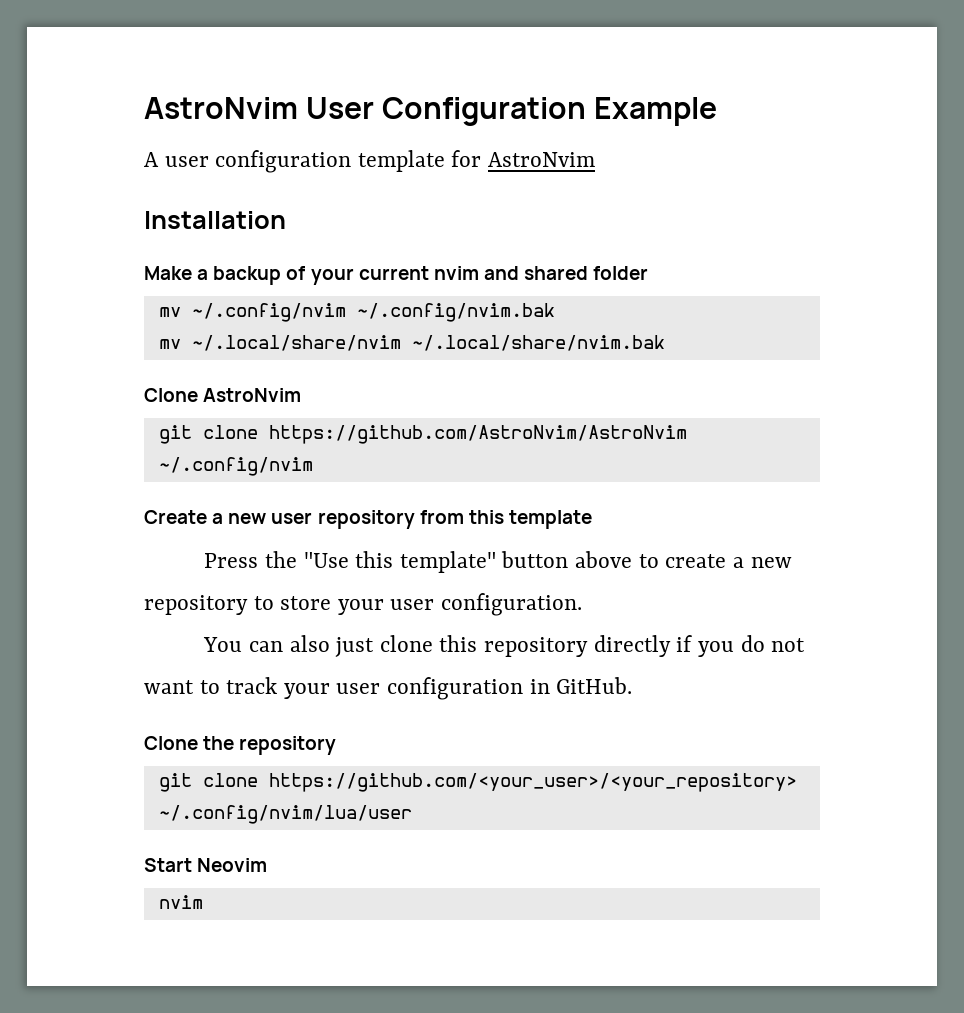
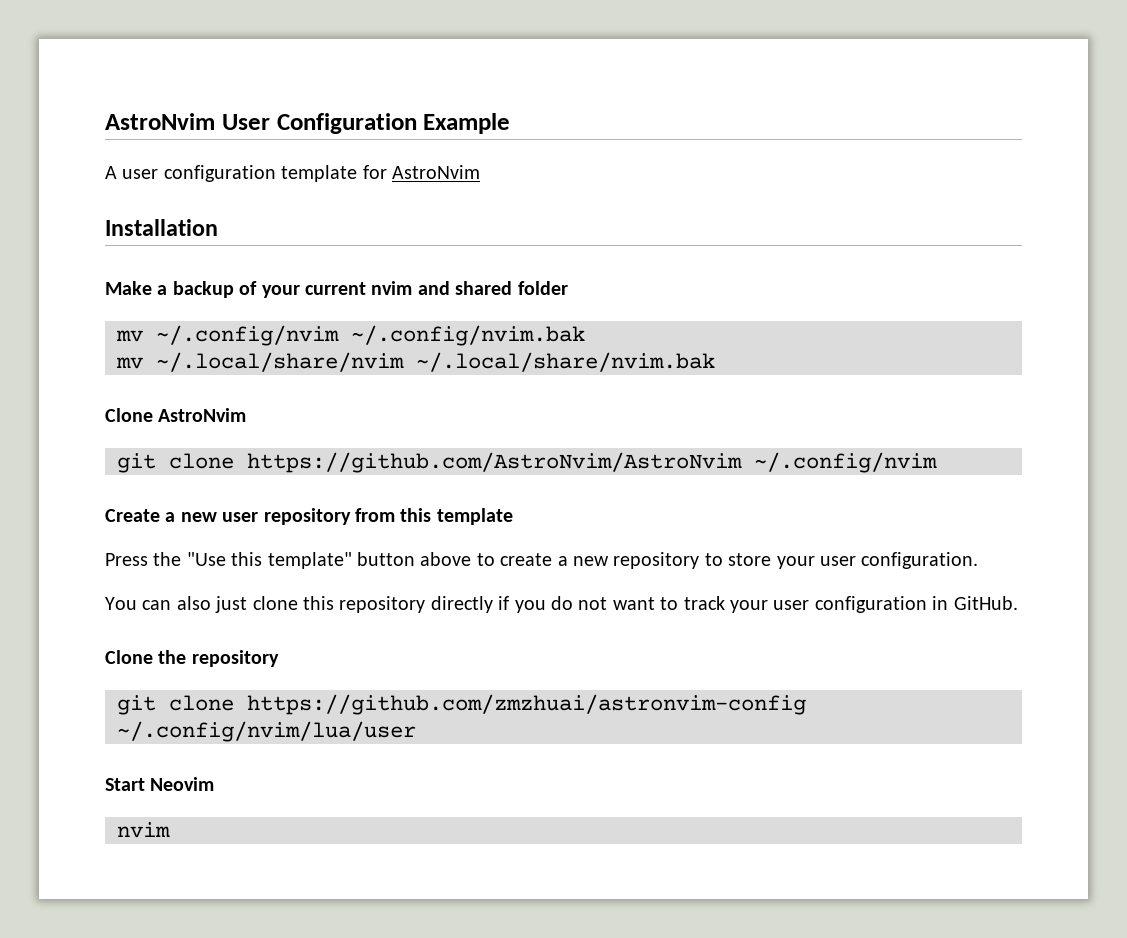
- git clone https://github.com/<your_user>/<your_repository> ~/.config/nvim/lua/user
+ git clone https://github.com/zmzhuai/astronvim-config ~/.config/nvim/lua/user

